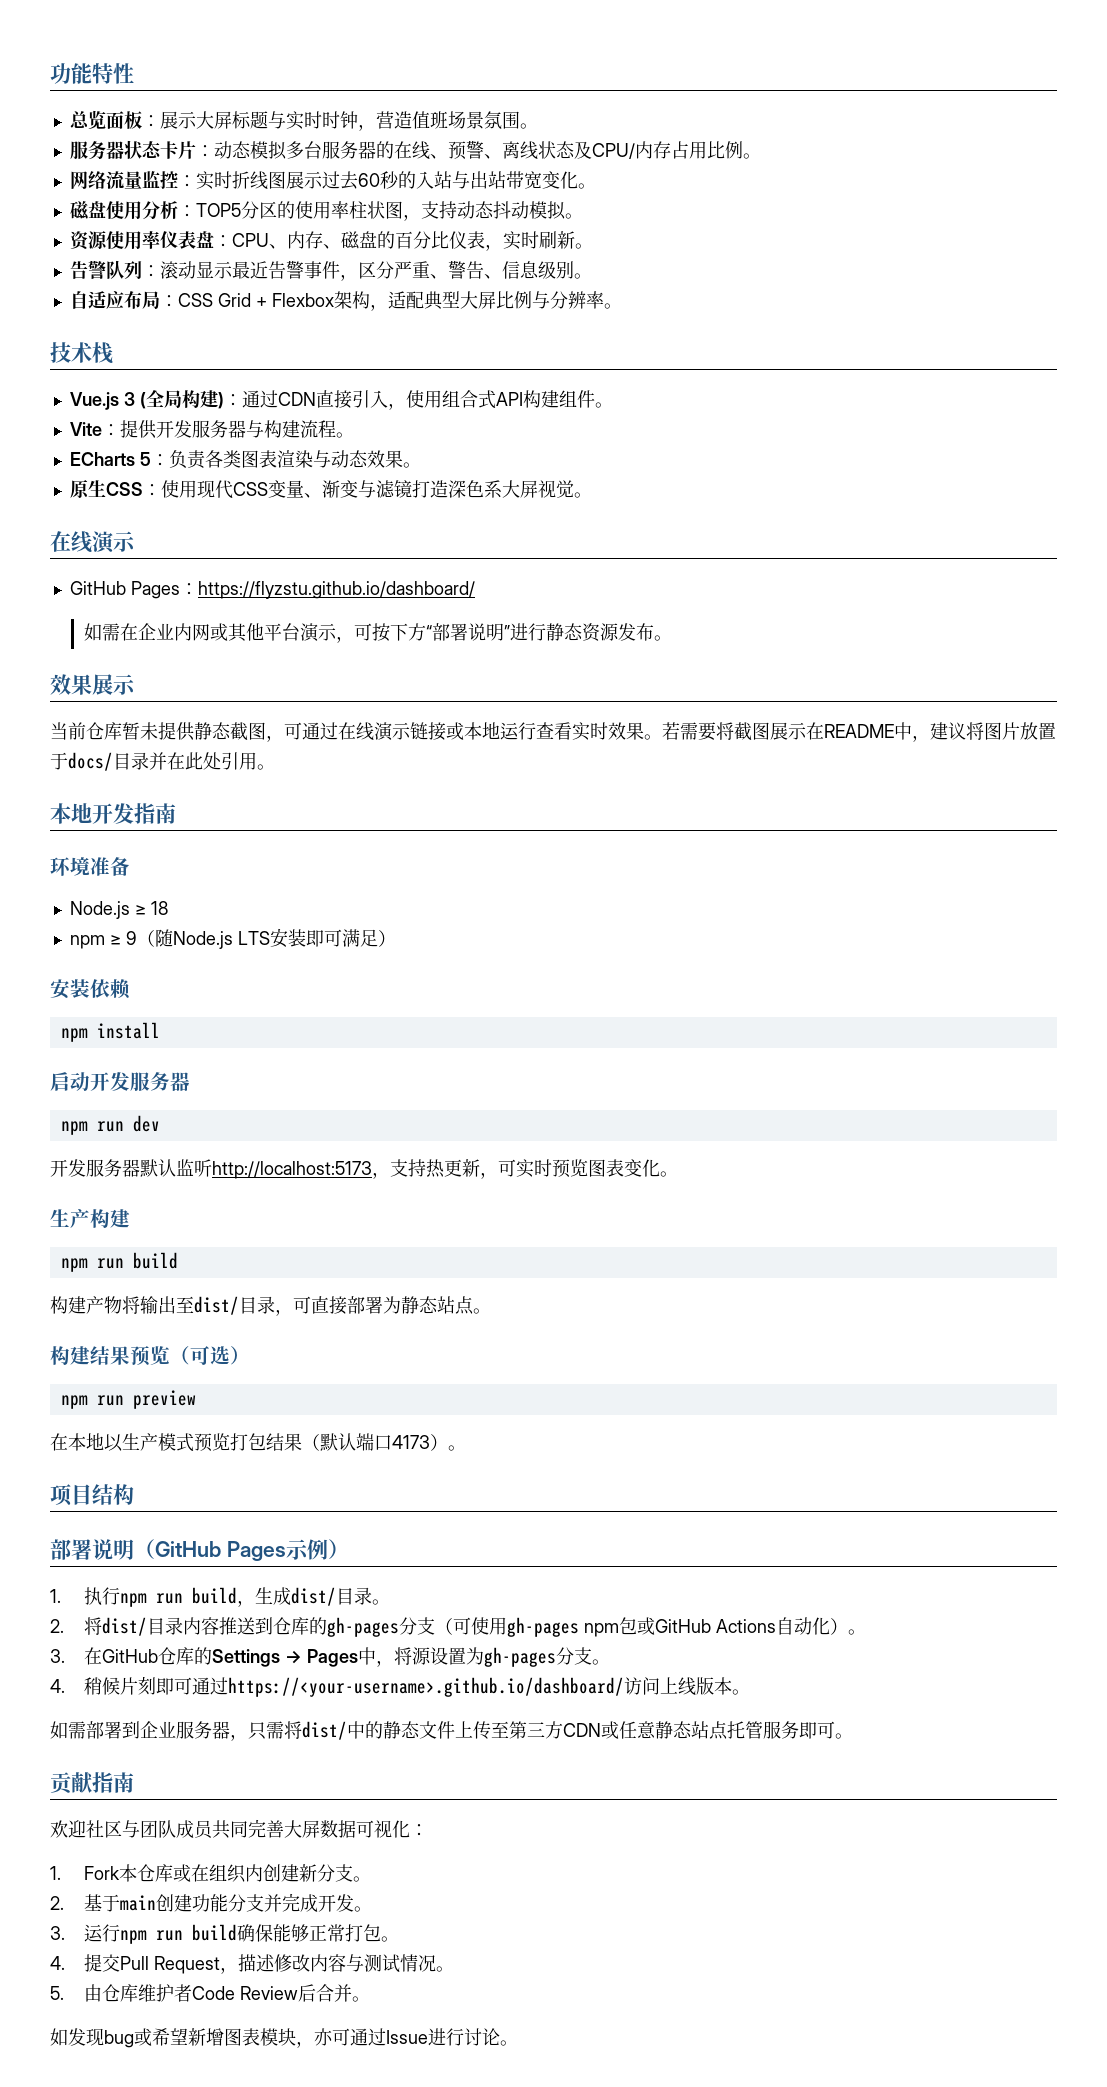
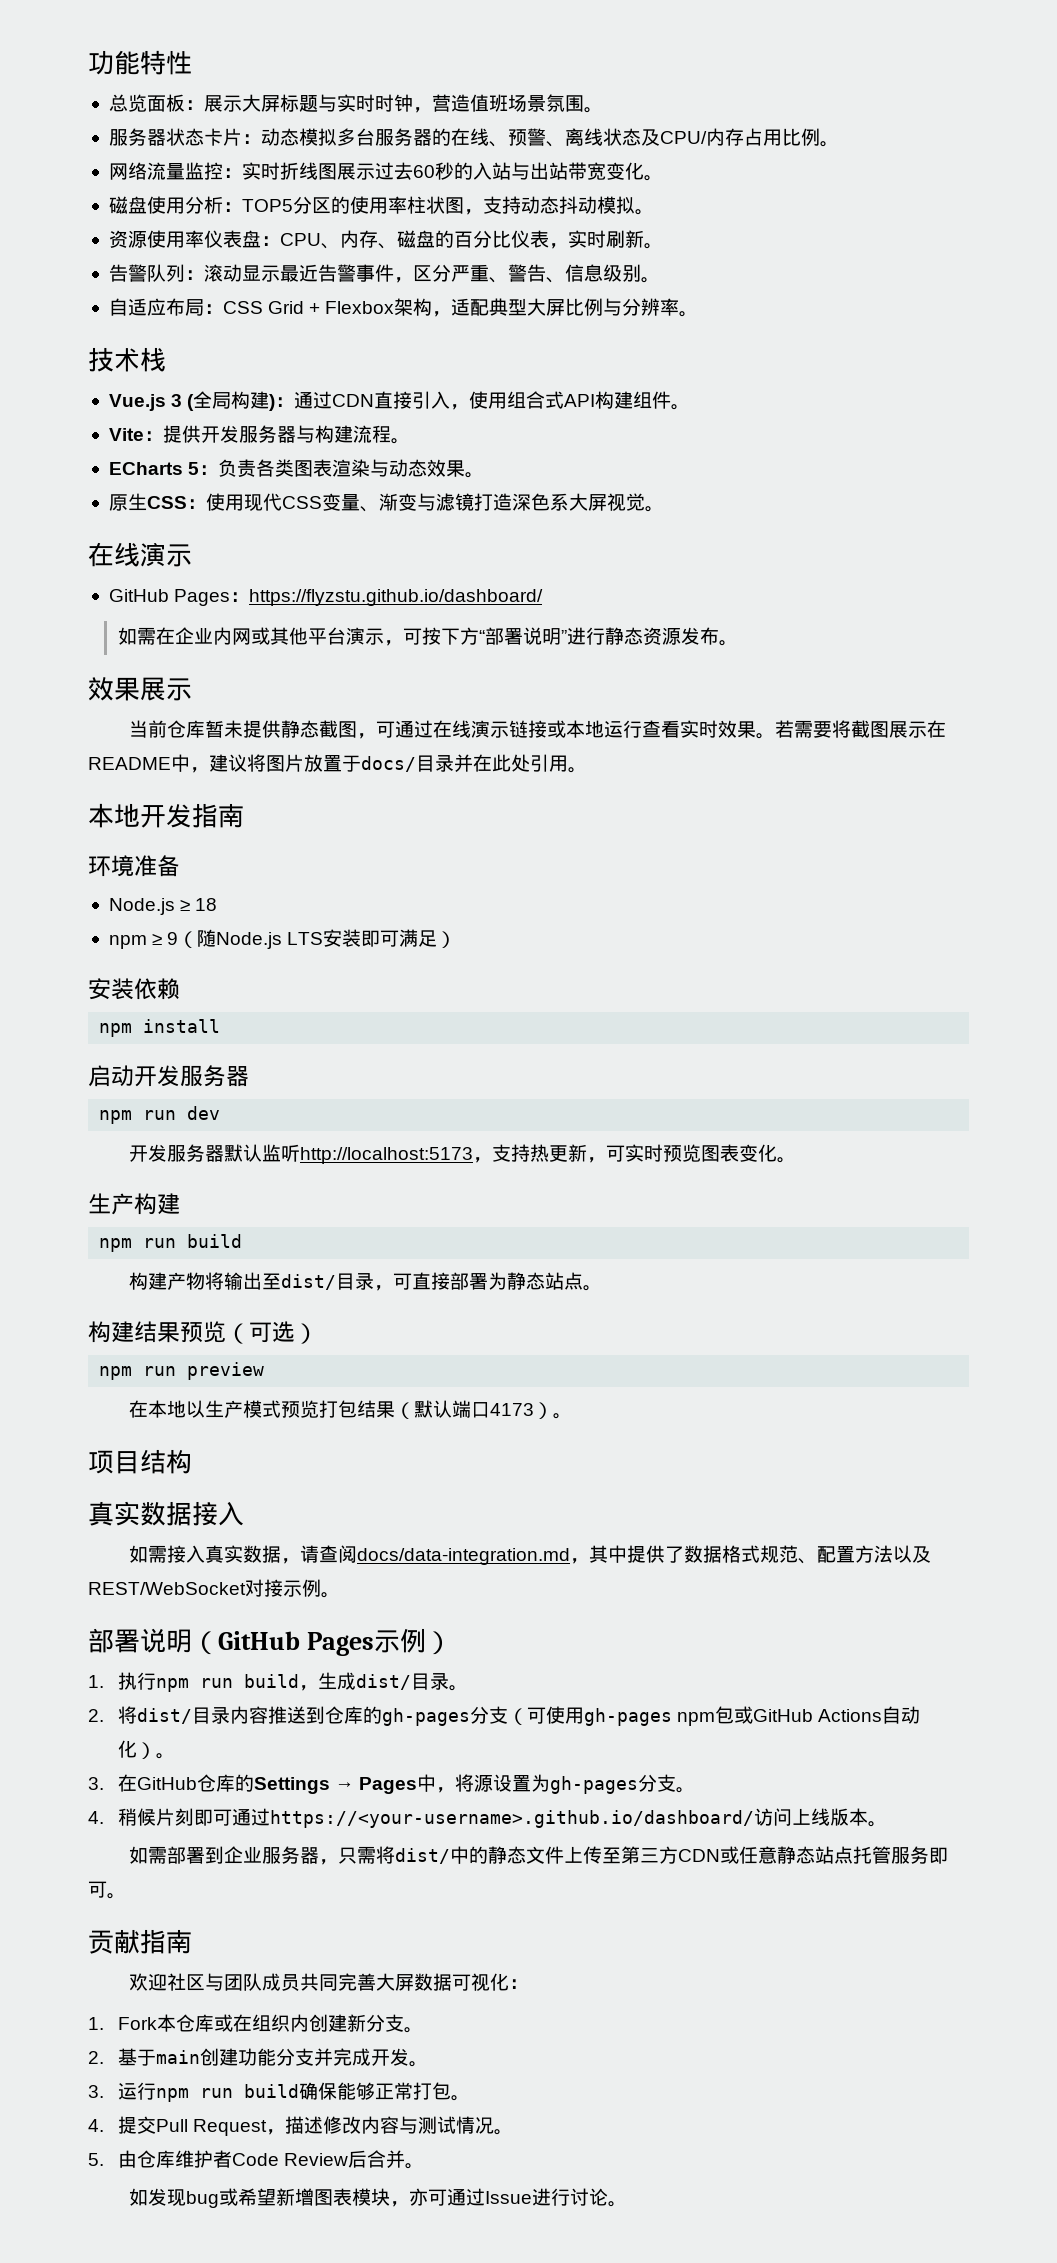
+ 真实数据接入
+ 如需接入真实数据，请查阅docs/data-integration.md，其中提供了数据格式规范、配置方法以及REST/WebSocket对接示例。

